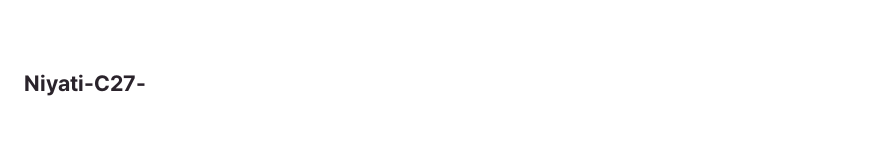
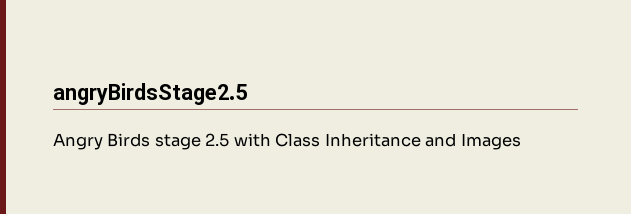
- Niyati-C27-
+ angryBirdsStage2.5
+ Angry Birds stage 2.5 with Class Inheritance and Images

